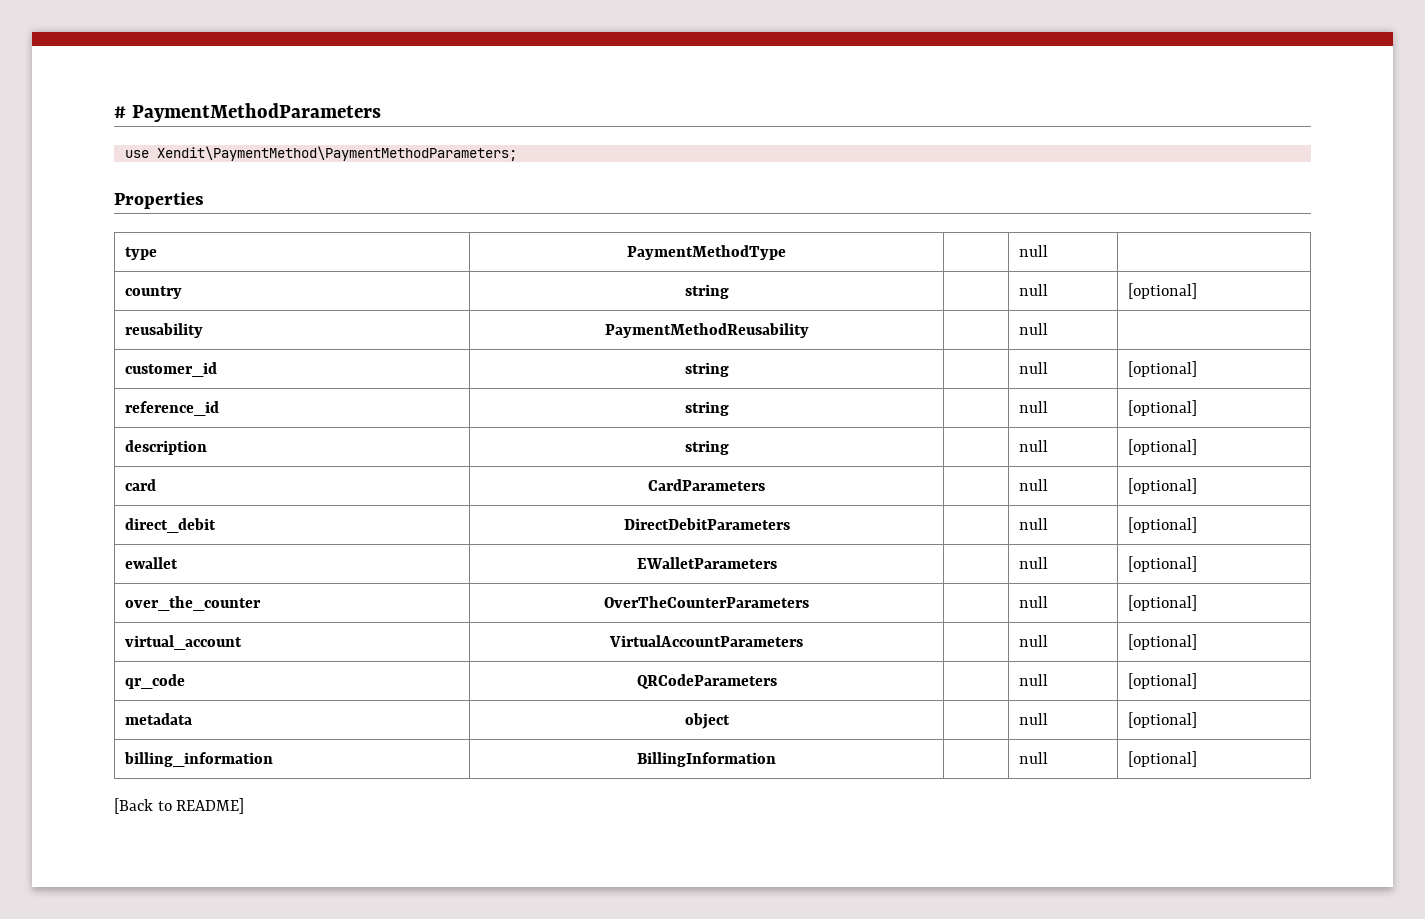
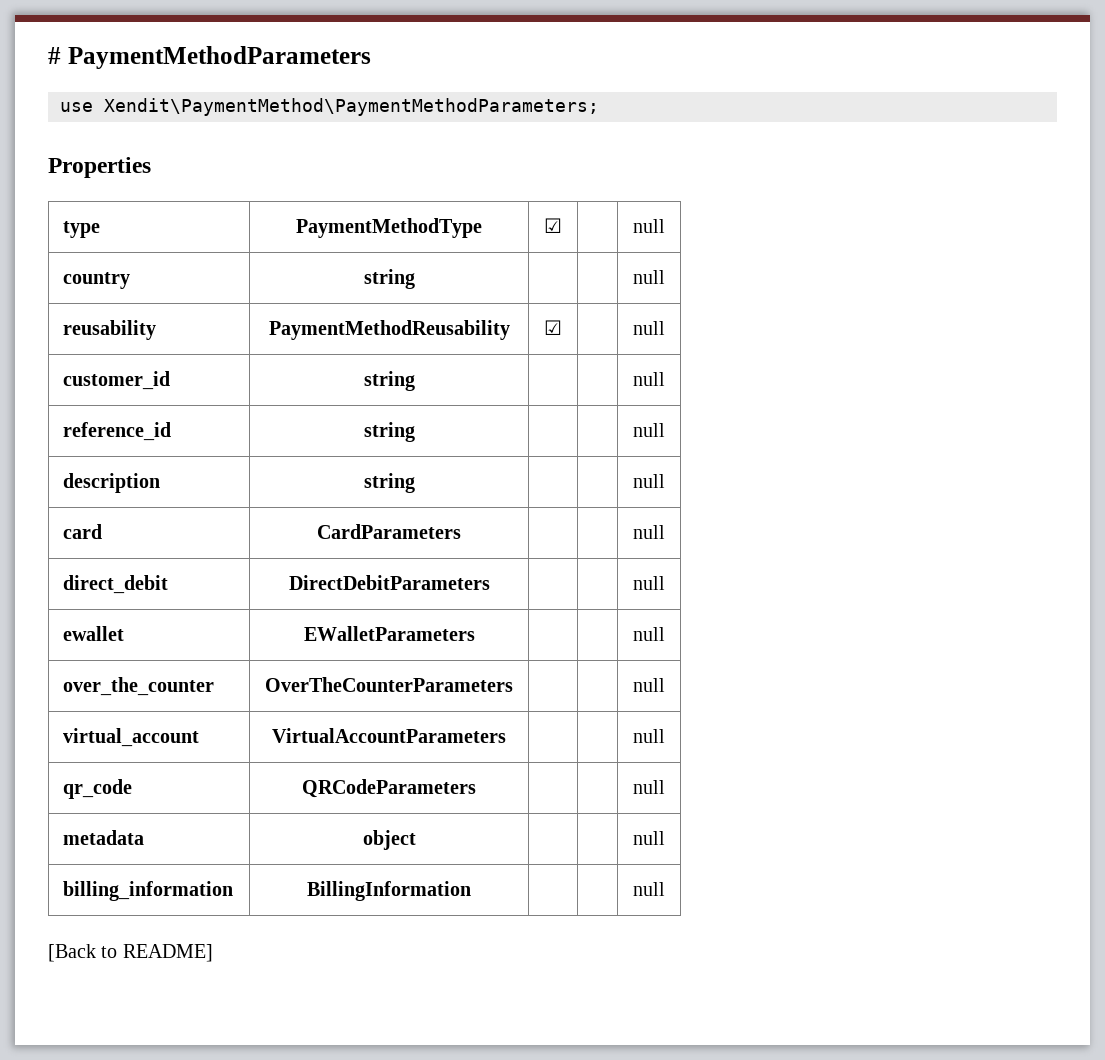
- type | PaymentMethodType | | null |
+ type | PaymentMethodType | ☑ | | null
- country | string | | null | [optional]
+ country | string | | | null
- reusability | PaymentMethodReusability | | null |
+ reusability | PaymentMethodReusability | ☑ | | null
- customer_id | string | | null | [optional]
+ customer_id | string | | | null
- reference_id | string | | null | [optional]
+ reference_id | string | | | null
- description | string | | null | [optional]
+ description | string | | | null
- card | CardParameters | | null | [optional]
+ card | CardParameters | | | null
- direct_debit | DirectDebitParameters | | null | [optional]
+ direct_debit | DirectDebitParameters | | | null
- ewallet | EWalletParameters | | null | [optional]
+ ewallet | EWalletParameters | | | null
- over_the_counter | OverTheCounterParameters | | null | [optional]
+ over_the_counter | OverTheCounterParameters | | | null
- virtual_account | VirtualAccountParameters | | null | [optional]
+ virtual_account | VirtualAccountParameters | | | null
- qr_code | QRCodeParameters | | null | [optional]
+ qr_code | QRCodeParameters | | | null
- metadata | object | | null | [optional]
+ metadata | object | | | null
- billing_information | BillingInformation | | null | [optional]
+ billing_information | BillingInformation | | | null

